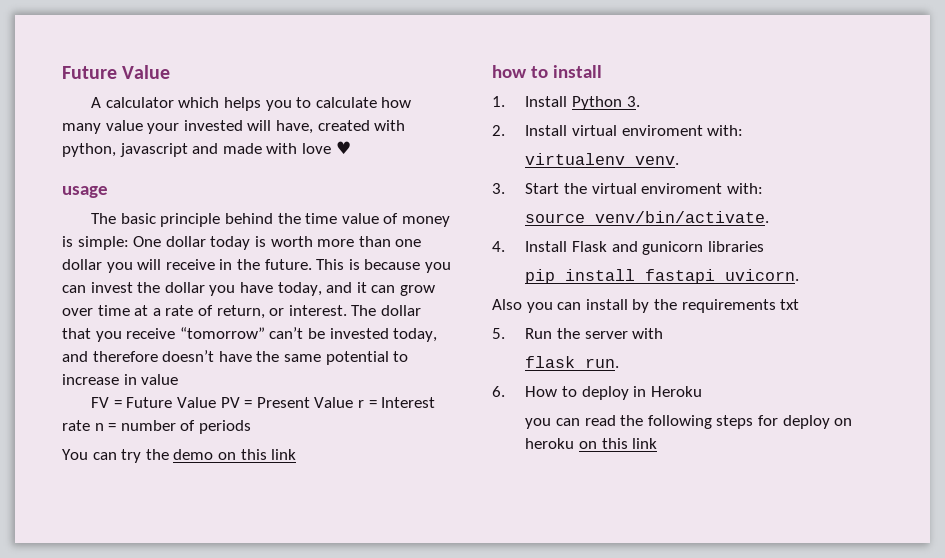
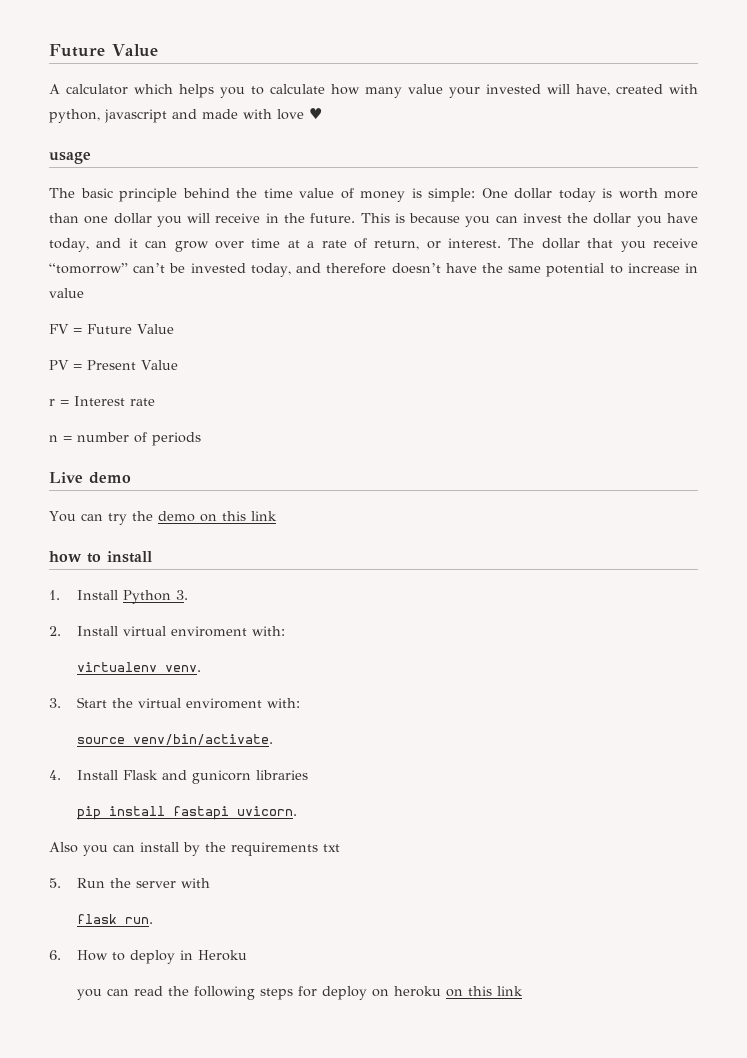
- FV = Future Value PV = Present Value r = Interest rate n = number of periods
+ FV = Future Value
+ PV = Present Value
+ r = Interest rate
+ n = number of periods
+ Live demo

